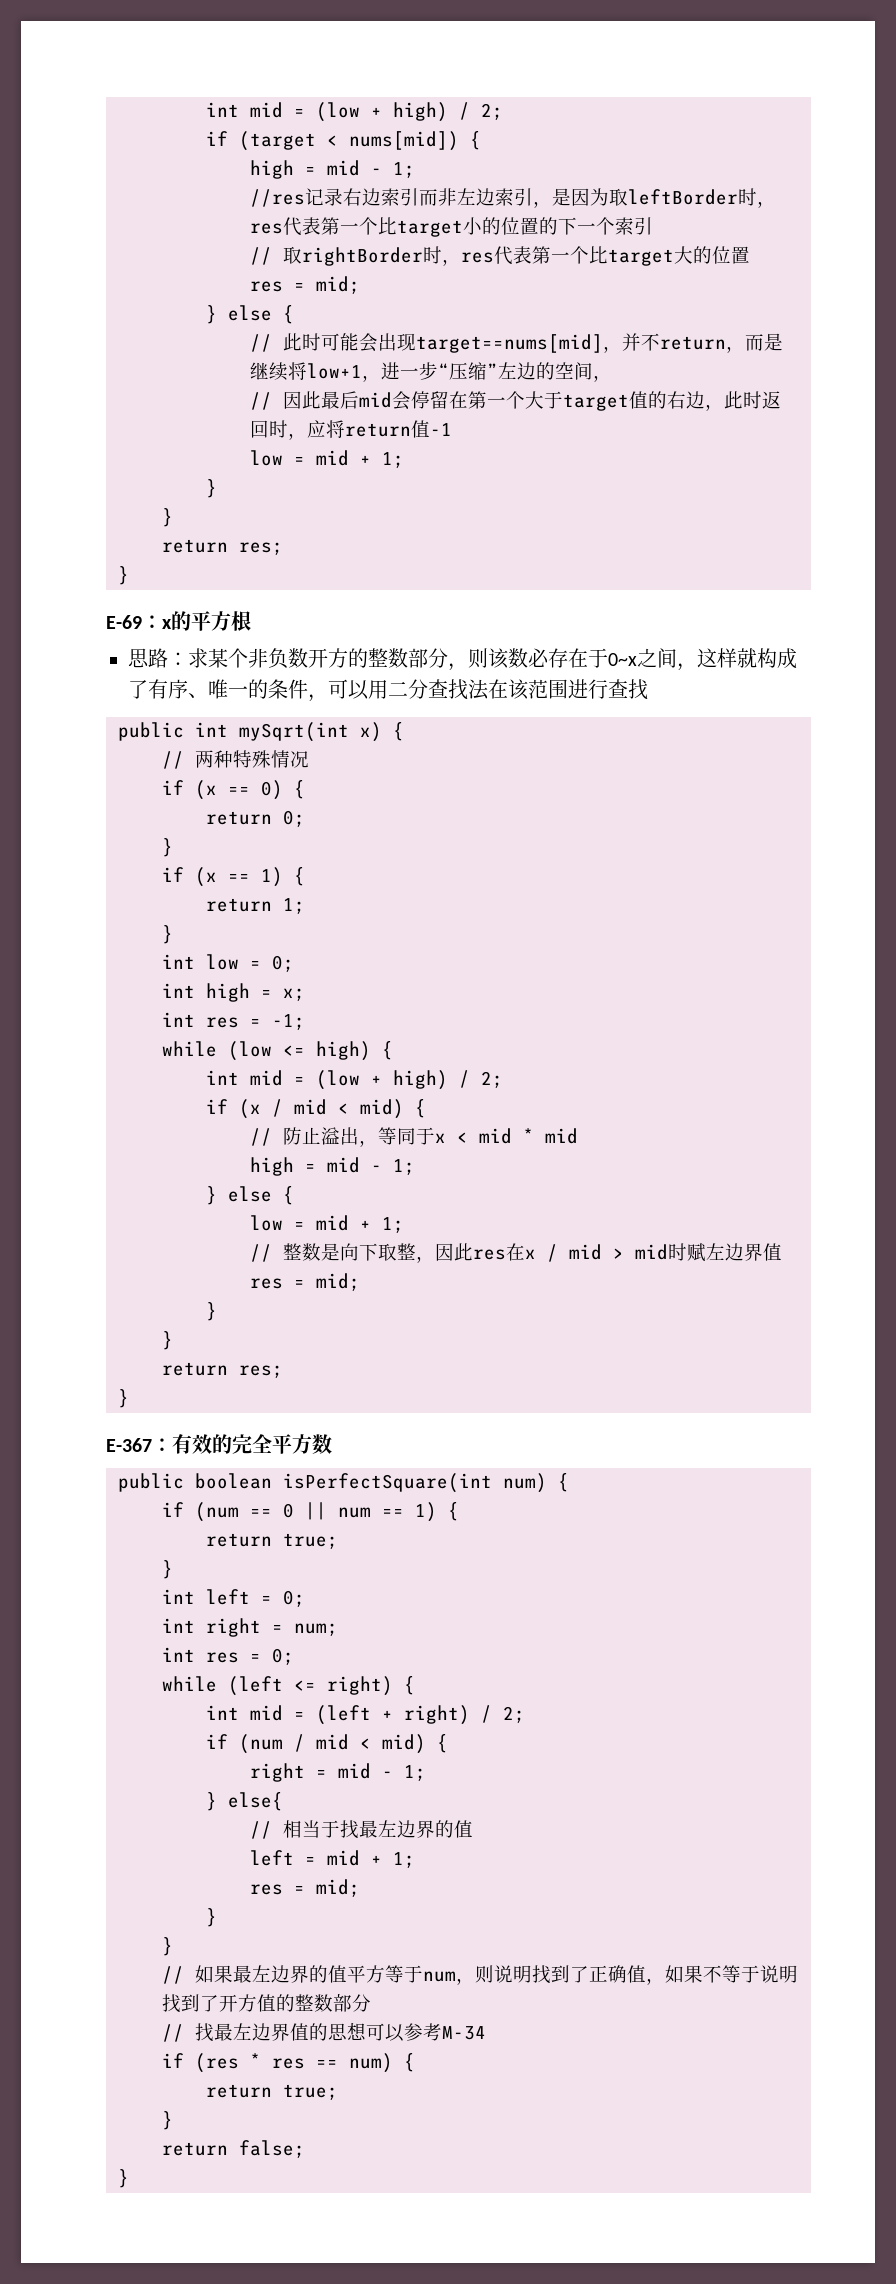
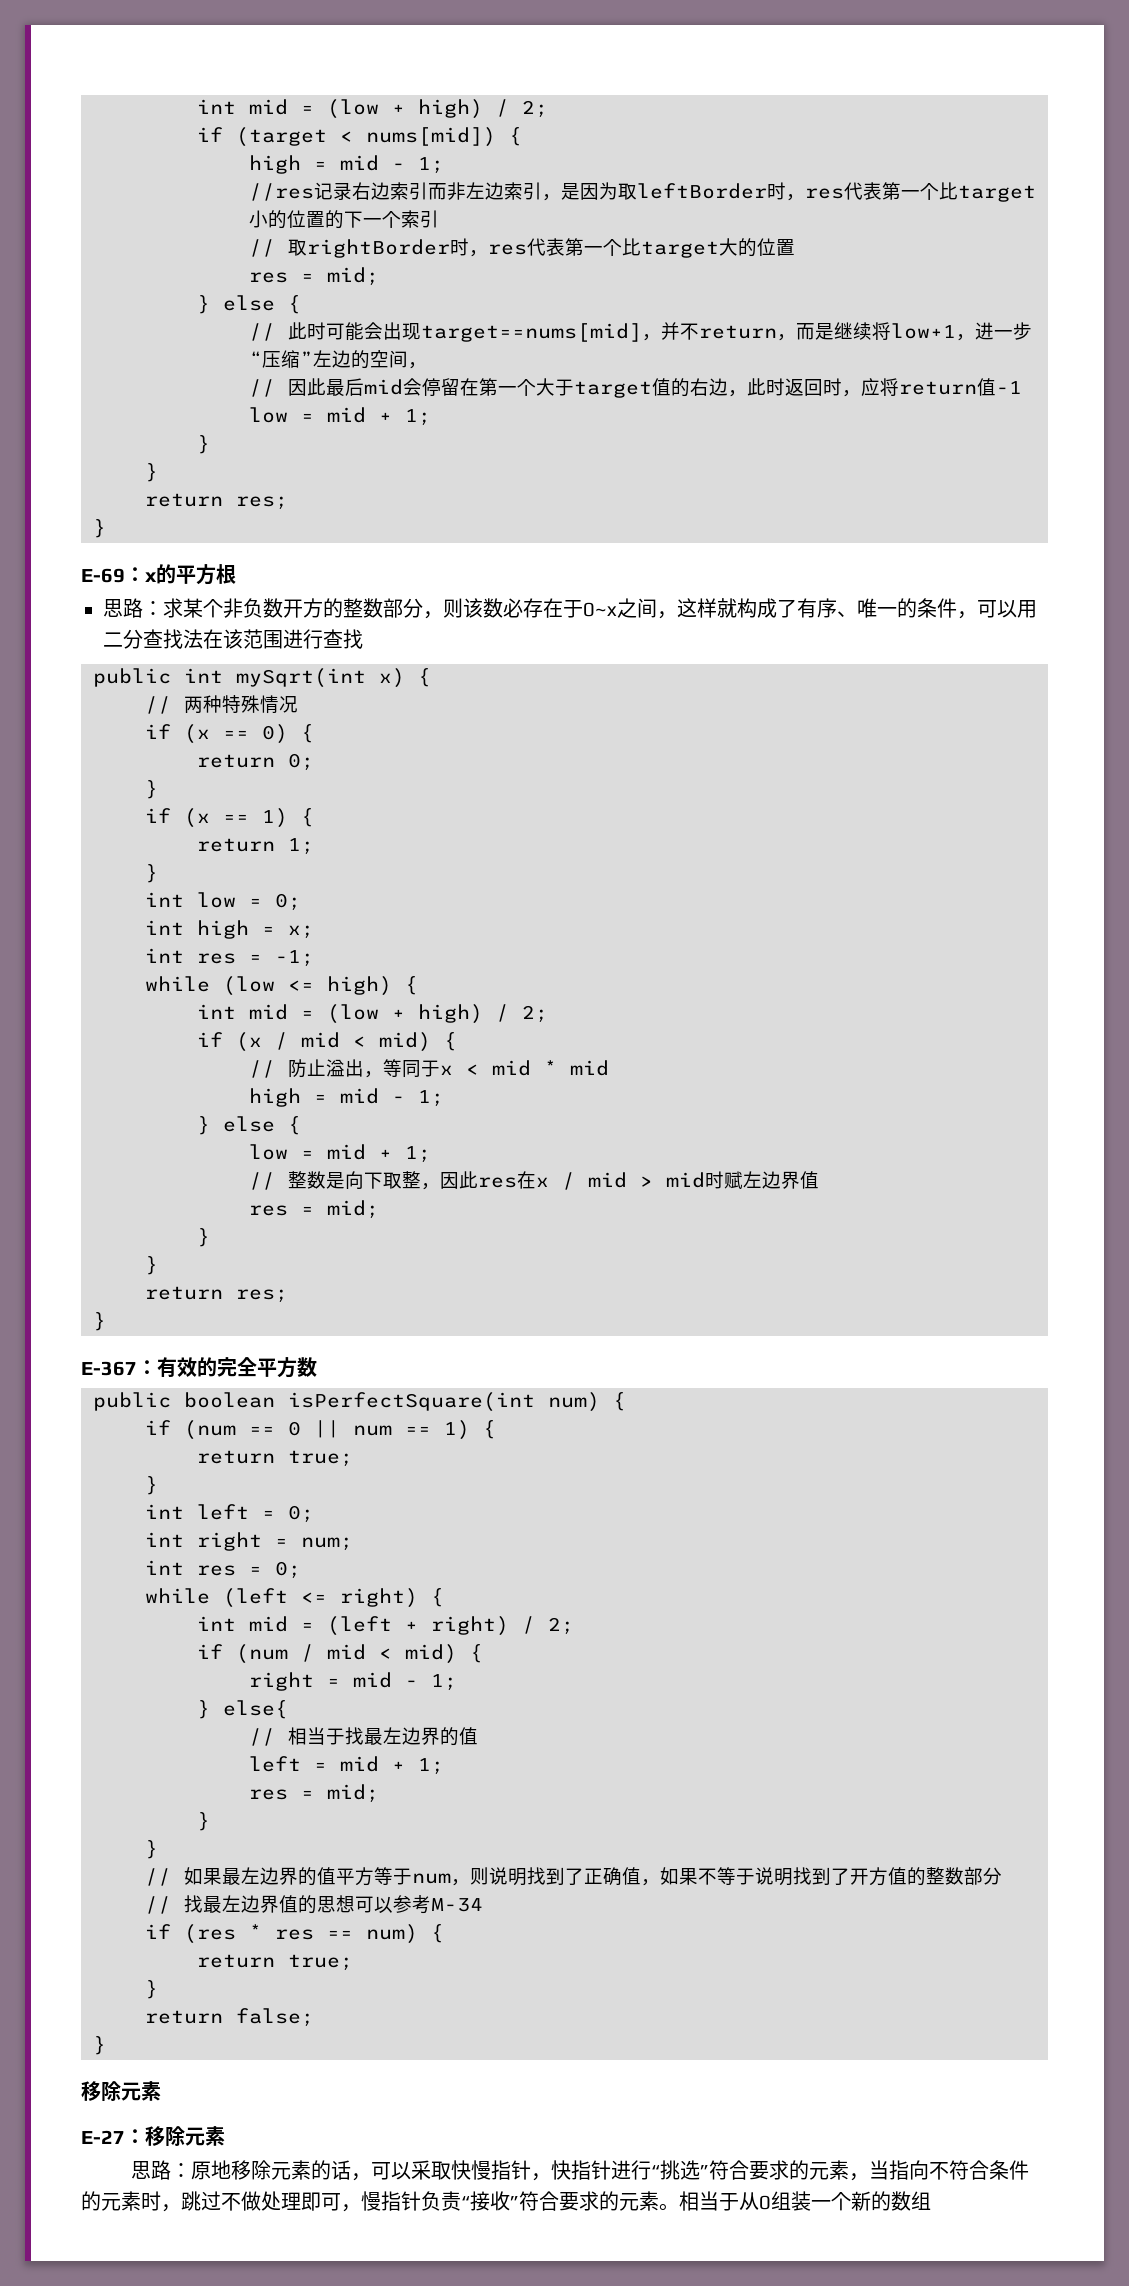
  return false;
  }
+ 移除元素
+ E-27：移除元素
+ 思路：原地移除元素的话，可以采取快慢指针，快指针进行“挑选”符合要求的元素，当指向不符合条件的元素时，跳过不做处理即可，慢指针负责“接收”符合要求的元素。相当于从0组装一个新的数组

